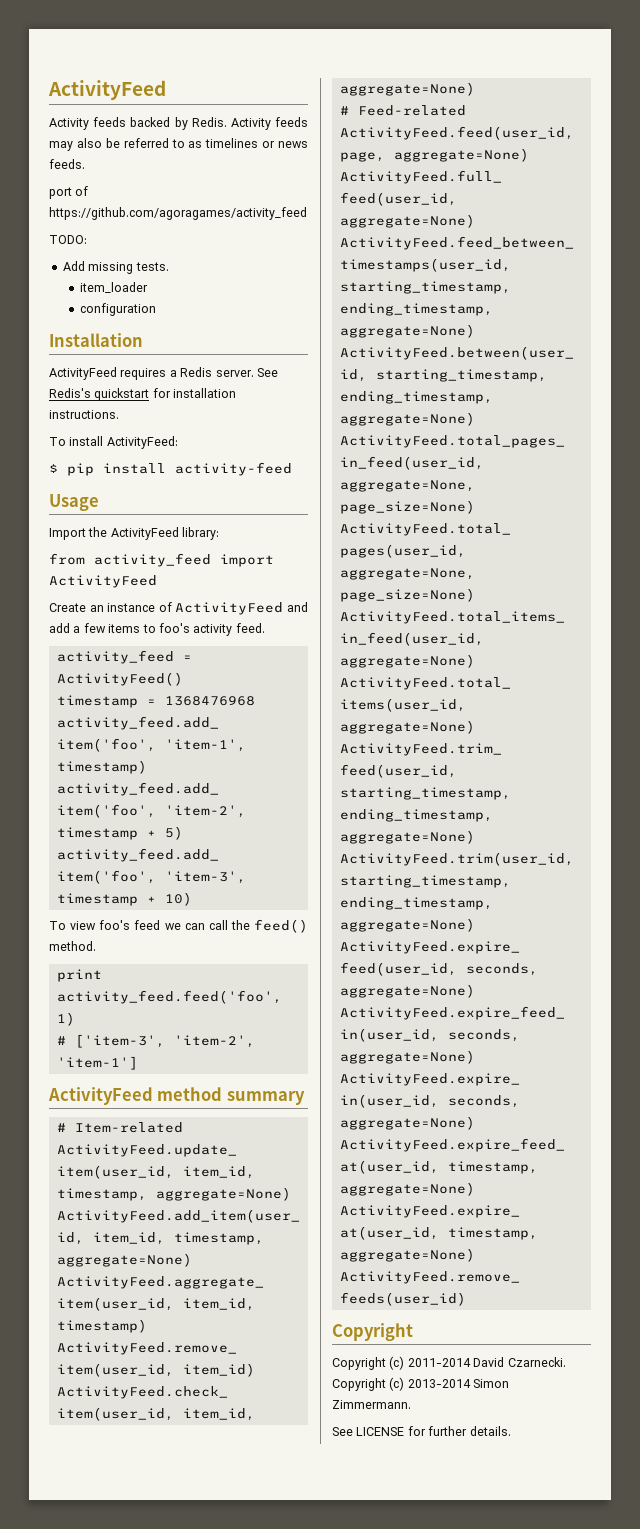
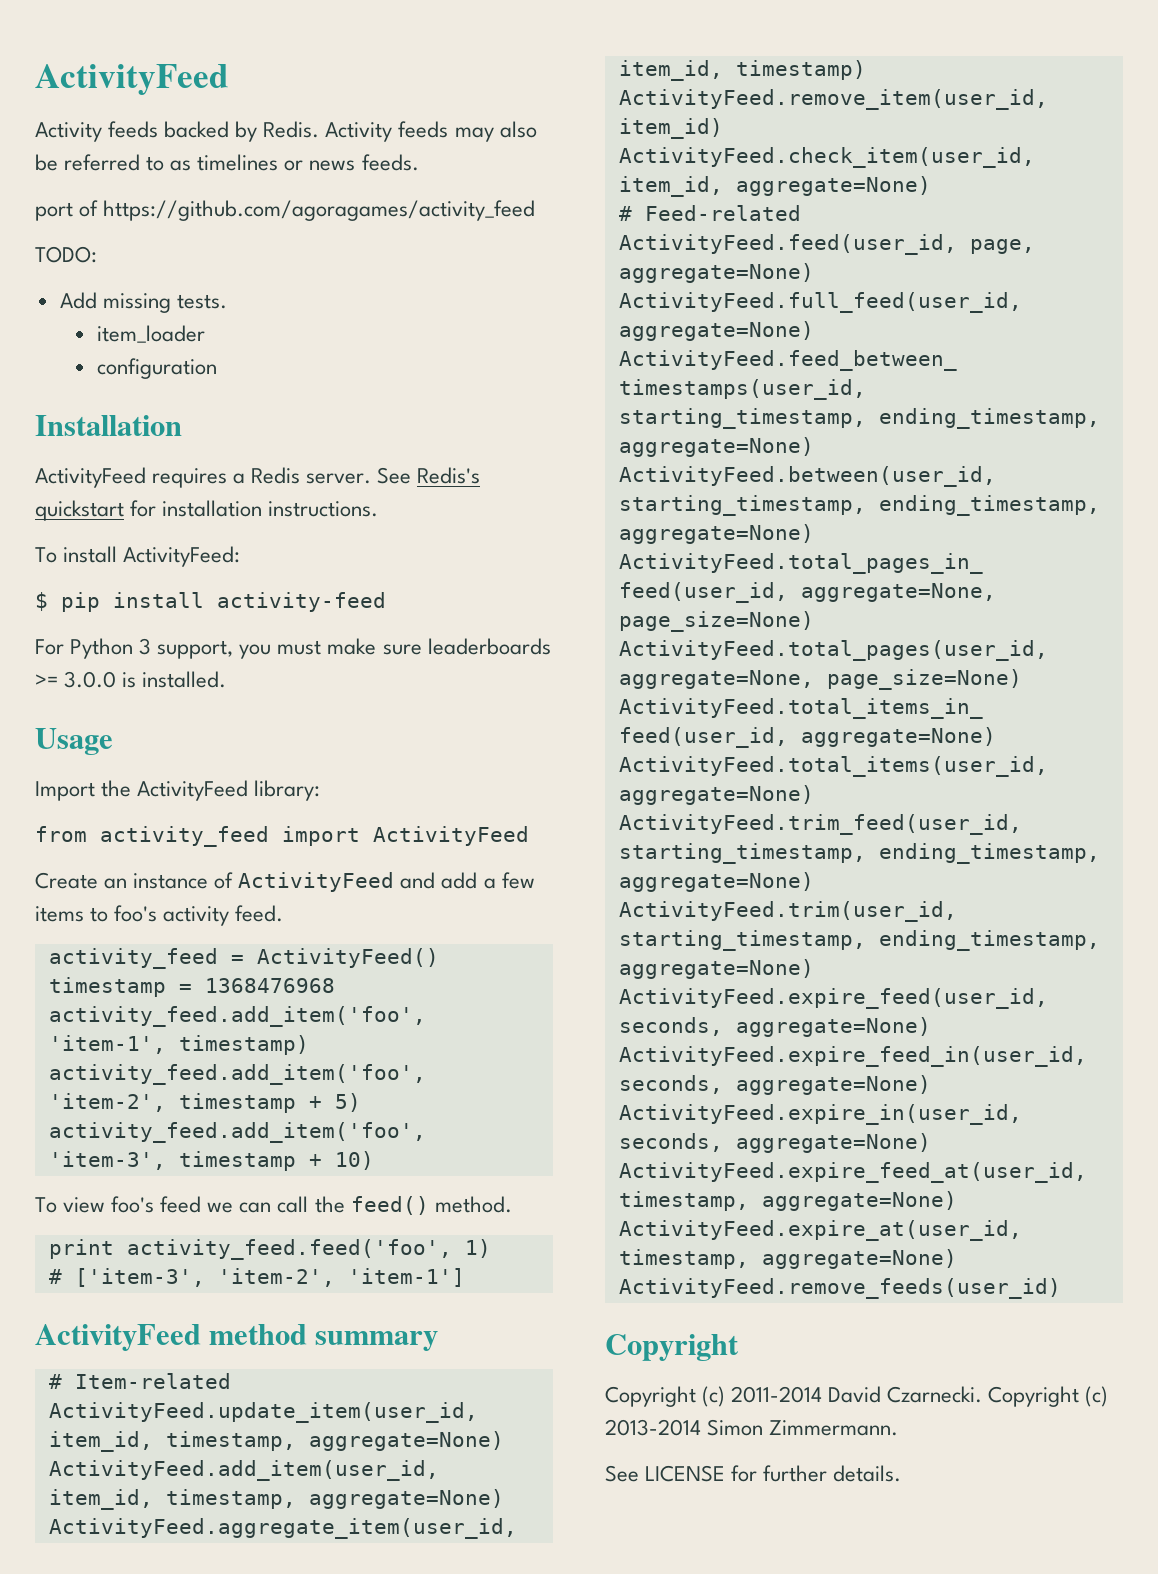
+ For Python 3 support, you must make sure leaderboards >= 3.0.0 is installed.

